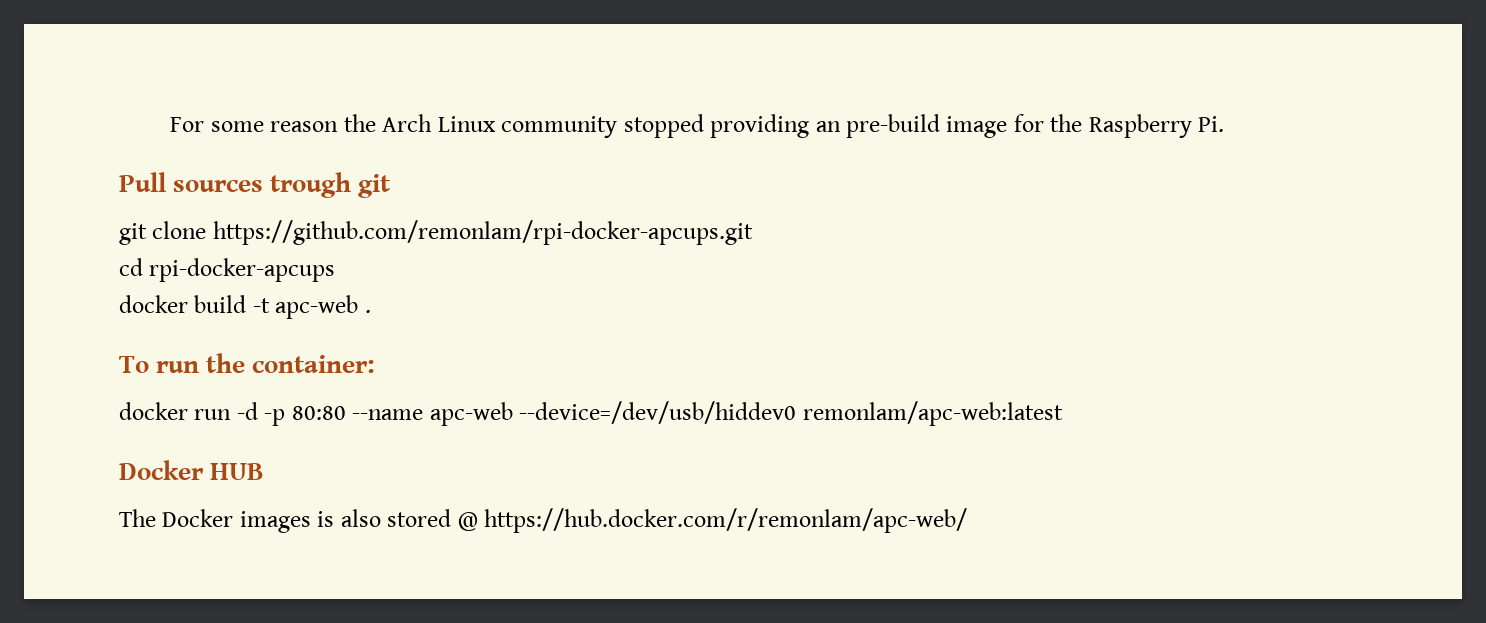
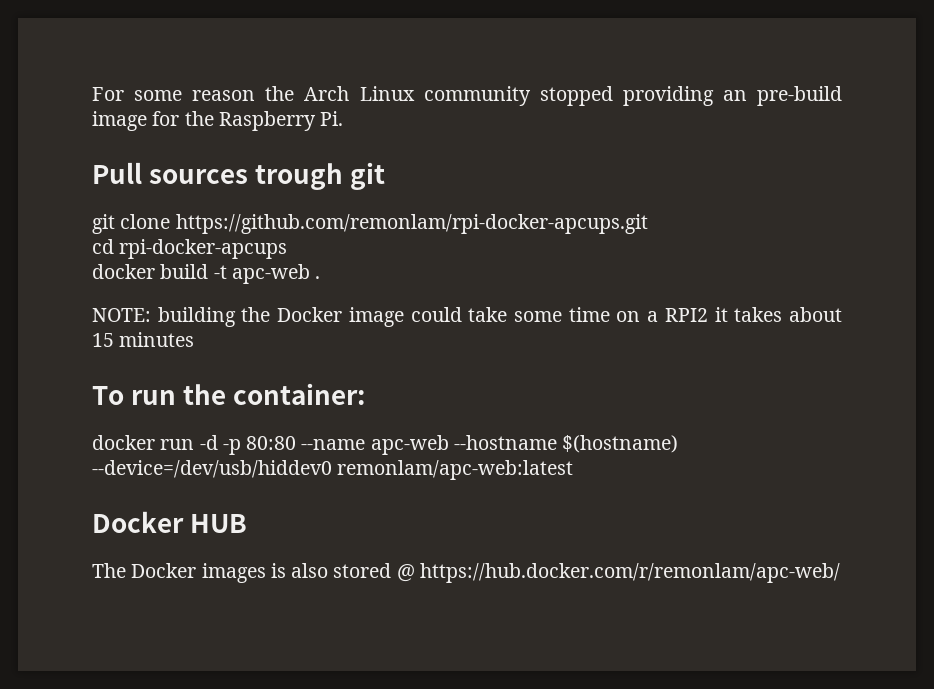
+ NOTE: building the Docker image could take some time on a RPI2 it takes about 15 minutes
- docker run -d -p 80:80 --name apc-web --device=/dev/usb/hiddev0 remonlam/apc-web:latest
+ docker run -d -p 80:80 --name apc-web --hostname $(hostname) --device=/dev/usb/hiddev0 remonlam/apc-web:latest

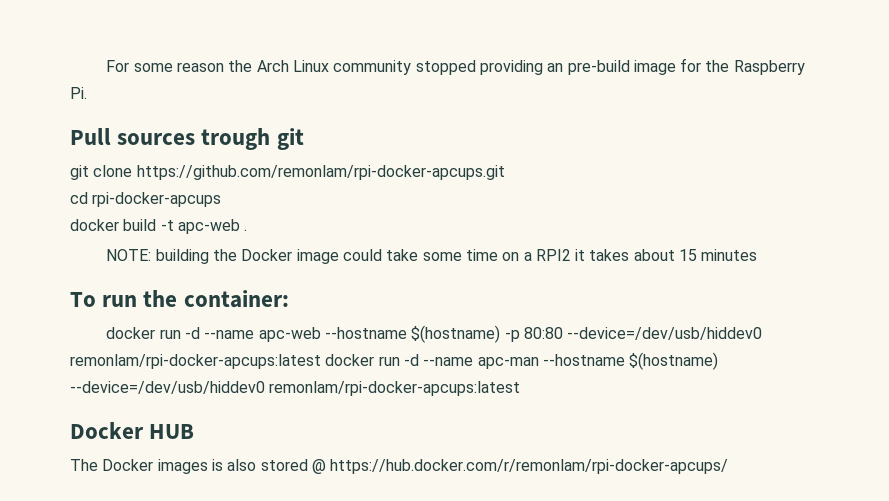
- docker run -d -p 80:80 --name apc-web --hostname $(hostname) --device=/dev/usb/hiddev0 remonlam/apc-web:latest
+ docker run -d --name apc-web --hostname $(hostname) -p 80:80 --device=/dev/usb/hiddev0 remonlam/rpi-docker-apcups:latest docker run -d --name apc-man --hostname $(hostname) --device=/dev/usb/hiddev0 remonlam/rpi-docker-apcups:latest
- The Docker images is also stored @ https://hub.docker.com/r/remonlam/apc-web/
+ The Docker images is also stored @ https://hub.docker.com/r/remonlam/rpi-docker-apcups/

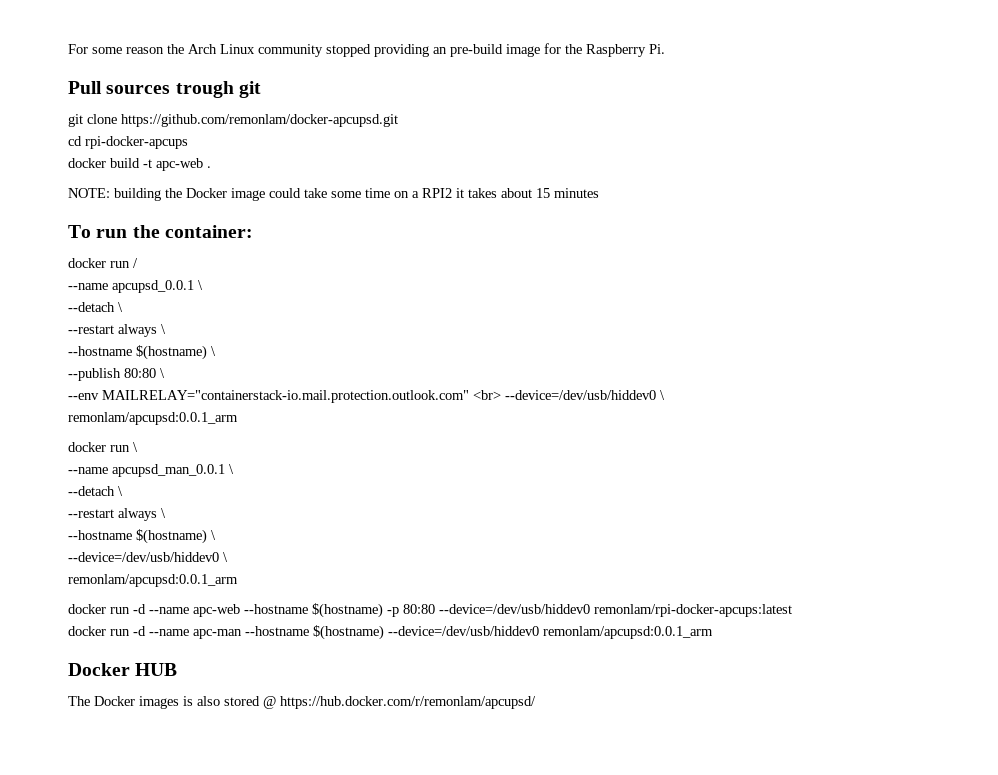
- git clone https://github.com/remonlam/rpi-docker-apcups.git
+ git clone https://github.com/remonlam/docker-apcupsd.git
+ docker run /
+ --name apcupsd_0.0.1 \
+ --detach \
+ --restart always \
+ --hostname $(hostname) \
+ --publish 80:80 \
+ --env MAILRELAY="containerstack-io.mail.protection.outlook.com" <br> --device=/dev/usb/hiddev0 \
+ remonlam/apcupsd:0.0.1_arm
+ docker run \
+ --name apcupsd_man_0.0.1 \
+ --detach \
+ --restart always \
+ --hostname $(hostname) \
+ --device=/dev/usb/hiddev0 \
+ remonlam/apcupsd:0.0.1_arm
- docker run -d --name apc-web --hostname $(hostname) -p 80:80 --device=/dev/usb/hiddev0 remonlam/rpi-docker-apcups:latest docker run -d --name apc-man --hostname $(hostname) --device=/dev/usb/hiddev0 remonlam/rpi-docker-apcups:latest
+ docker run -d --name apc-web --hostname $(hostname) -p 80:80 --device=/dev/usb/hiddev0 remonlam/rpi-docker-apcups:latest
+ docker run -d --name apc-man --hostname $(hostname) --device=/dev/usb/hiddev0 remonlam/apcupsd:0.0.1_arm
- The Docker images is also stored @ https://hub.docker.com/r/remonlam/rpi-docker-apcups/
+ The Docker images is also stored @ https://hub.docker.com/r/remonlam/apcupsd/

